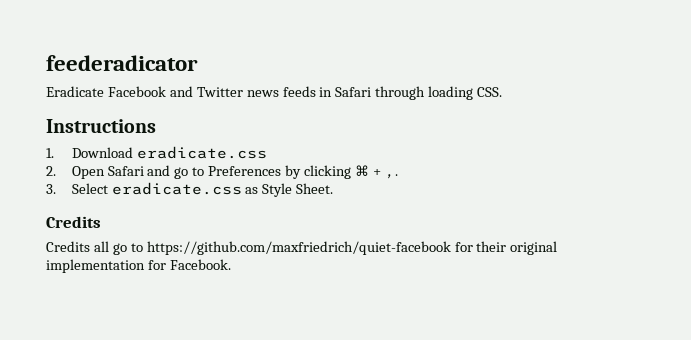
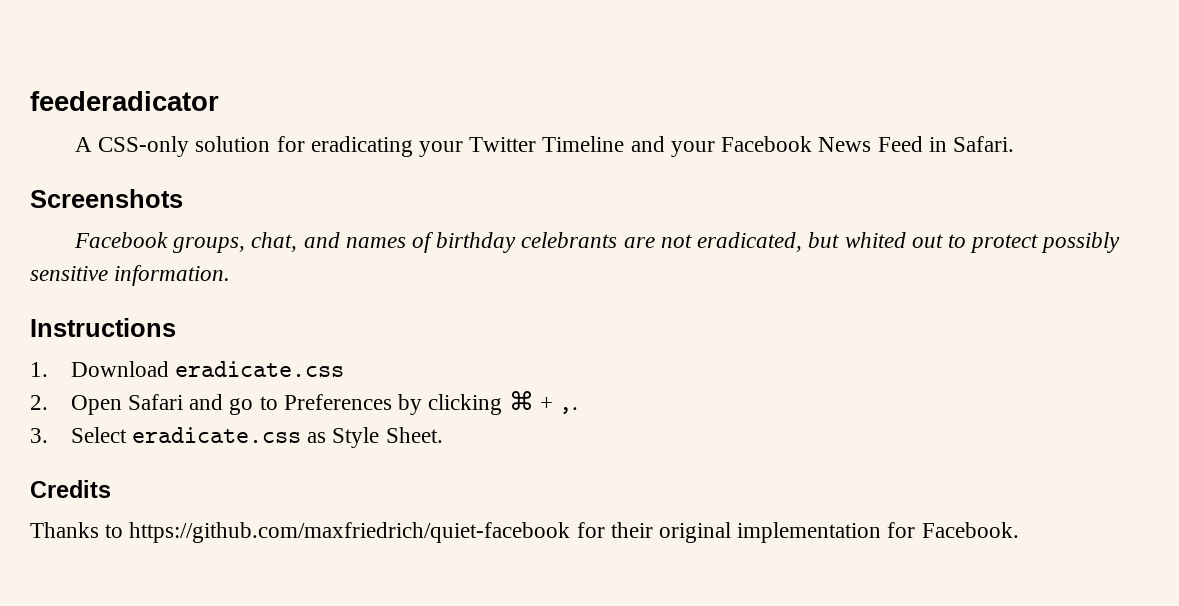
- Eradicate Facebook and Twitter news feeds in Safari through loading CSS.
+ A CSS-only solution for eradicating your Twitter Timeline and your Facebook News Feed in Safari.
+ Screenshots
+ Facebook groups, chat, and names of birthday celebrants are not eradicated, but whited out to protect possibly sensitive information.
- Credits all go to https://github.com/maxfriedrich/quiet-facebook for their original implementation for Facebook.
+ Thanks to https://github.com/maxfriedrich/quiet-facebook for their original implementation for Facebook.

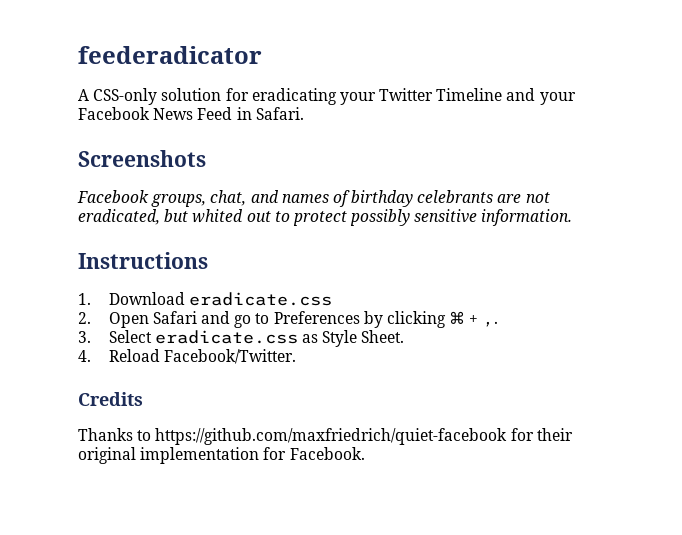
+ 4. Reload Facebook/Twitter.

